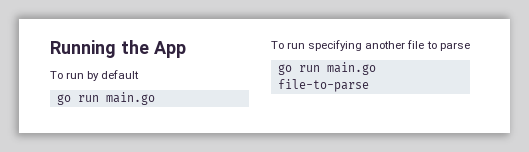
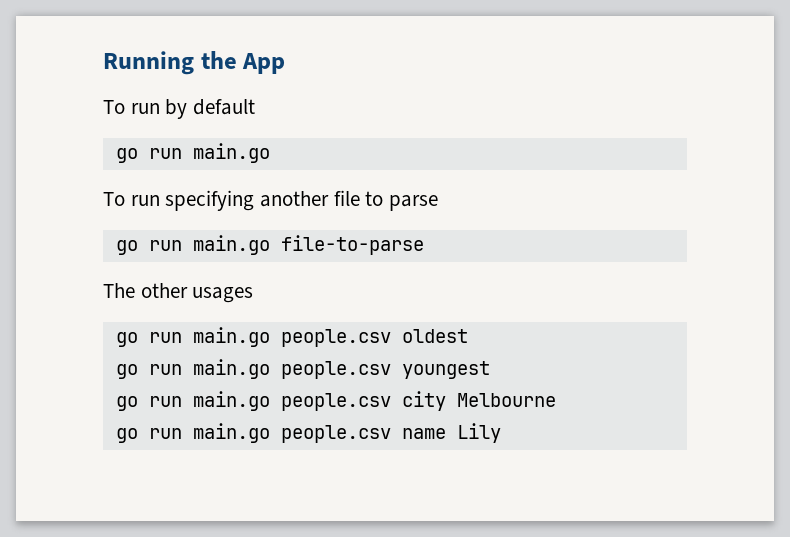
+ The other usages
+ go run main.go people.csv oldest
+ go run main.go people.csv youngest
+ go run main.go people.csv city Melbourne
+ go run main.go people.csv name Lily

